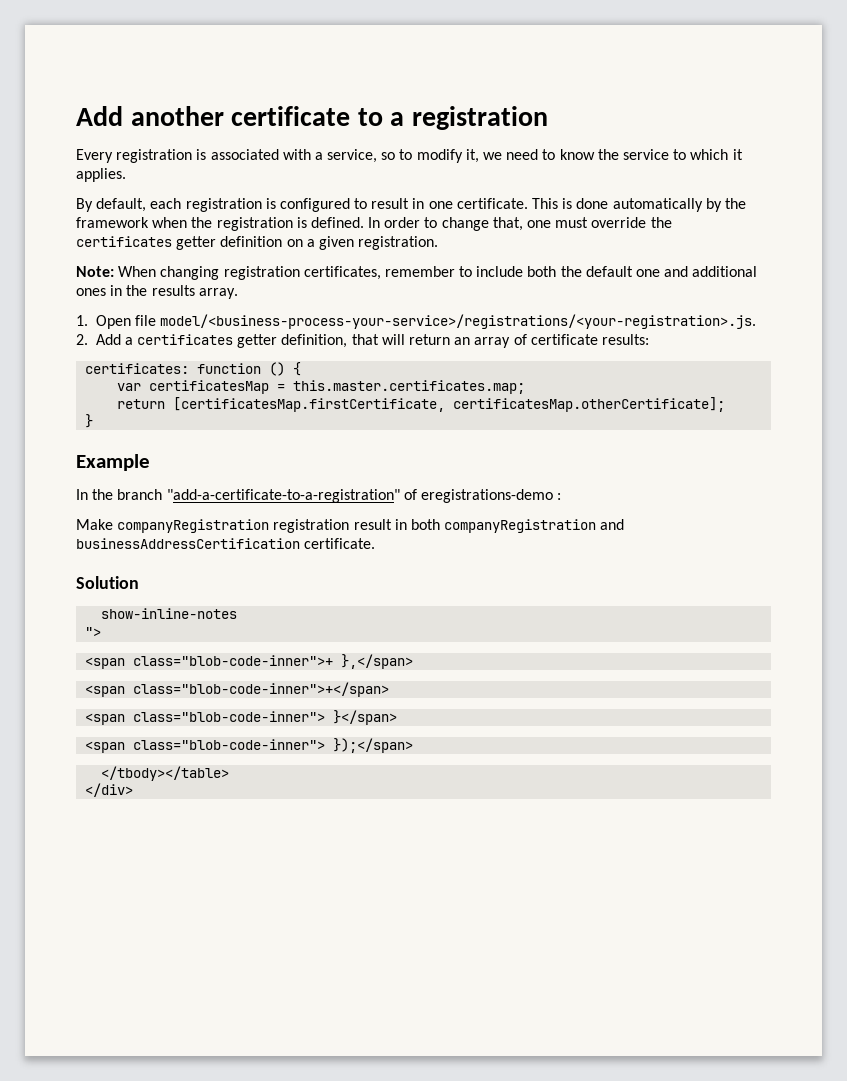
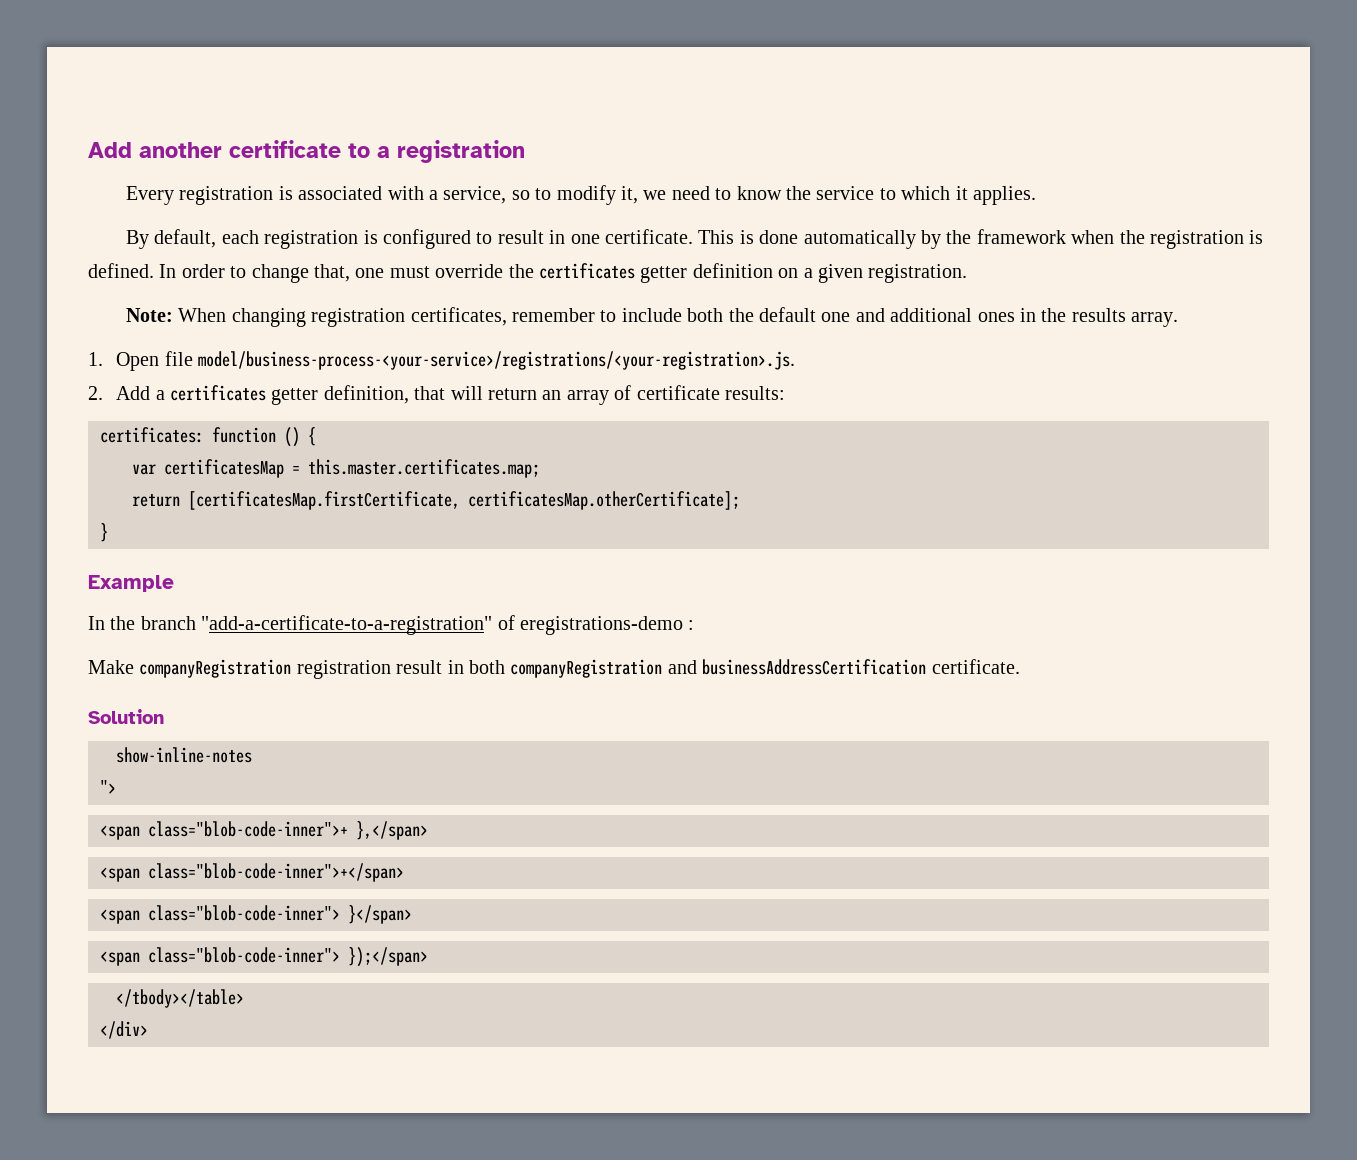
- 1. Open file model/<business-process-your-service>/registrations/<your-registration>.js.
+ 1. Open file model/business-process-<your-service>/registrations/<your-registration>.js.

